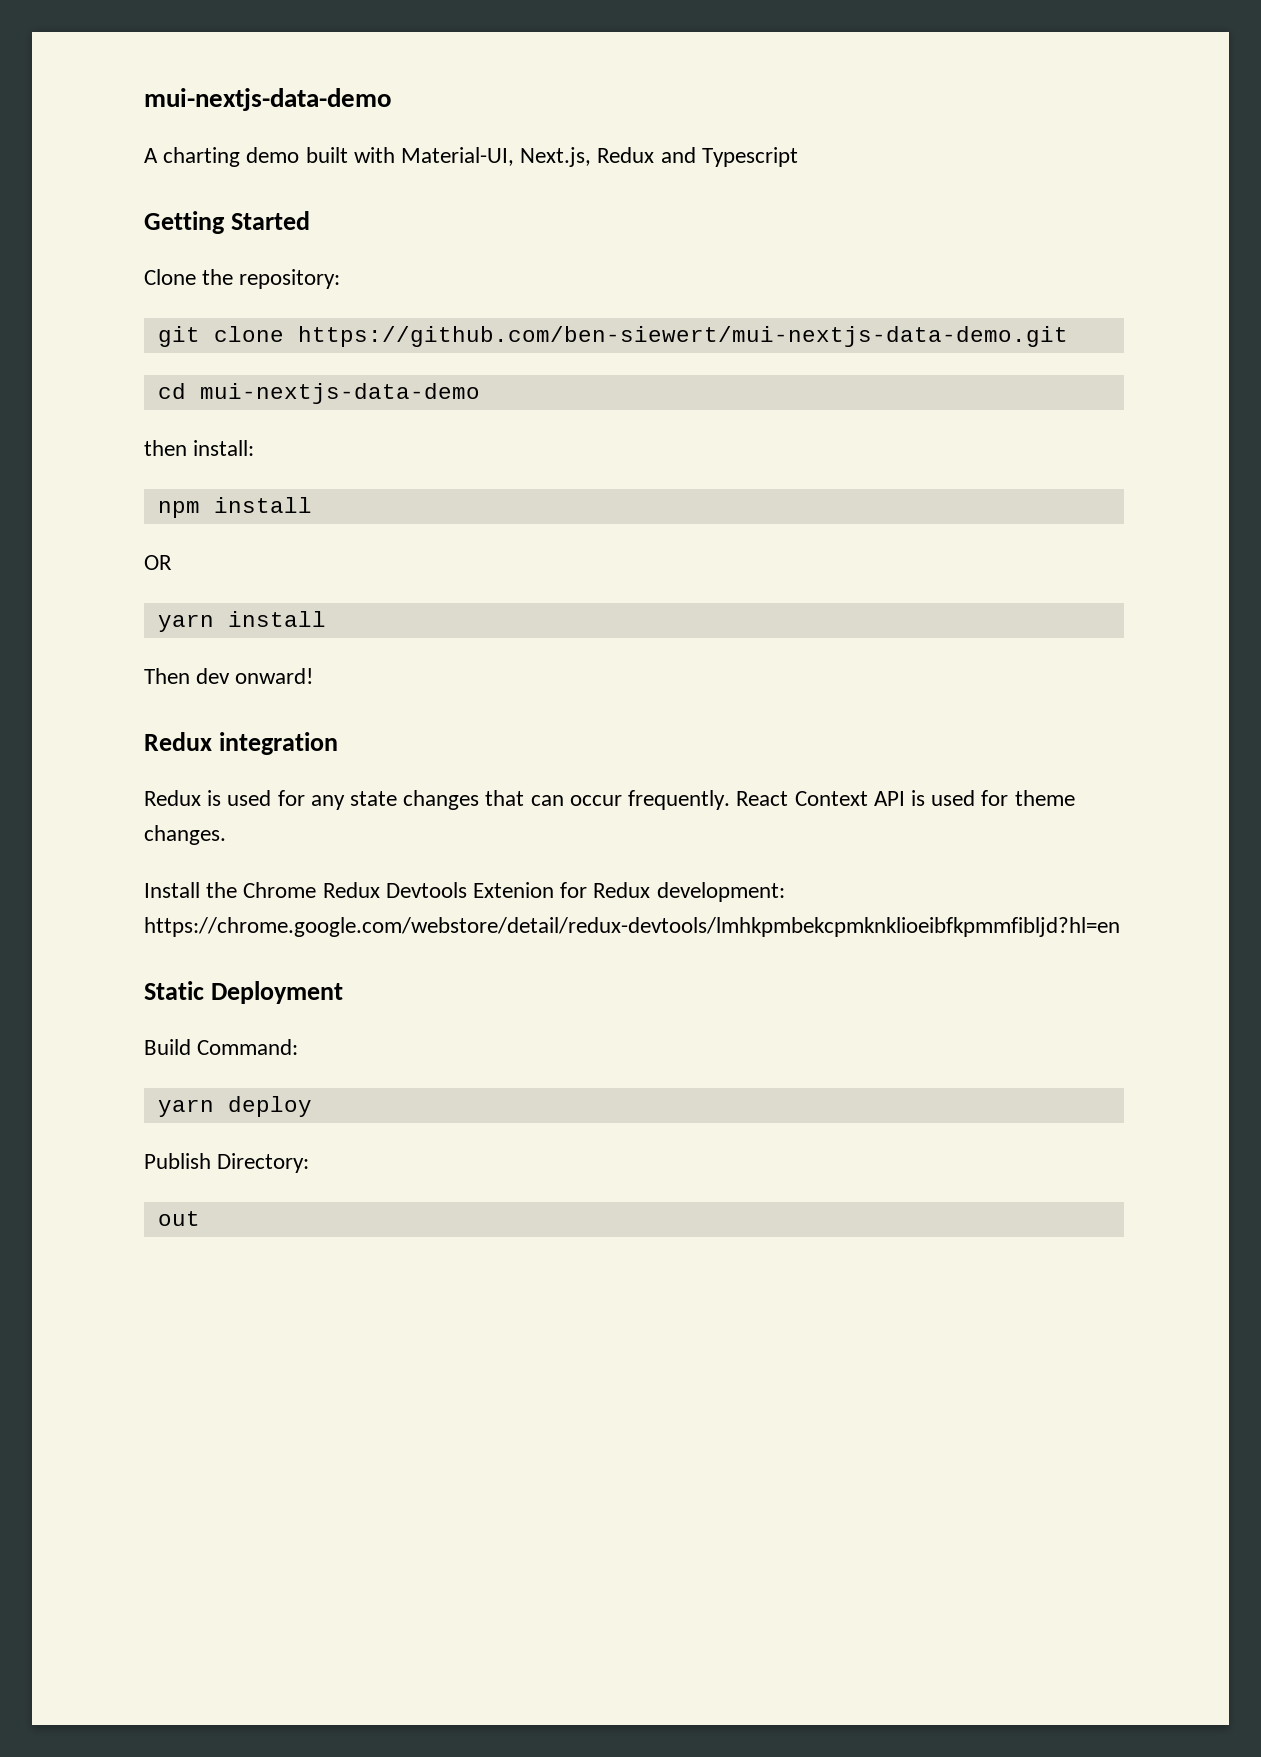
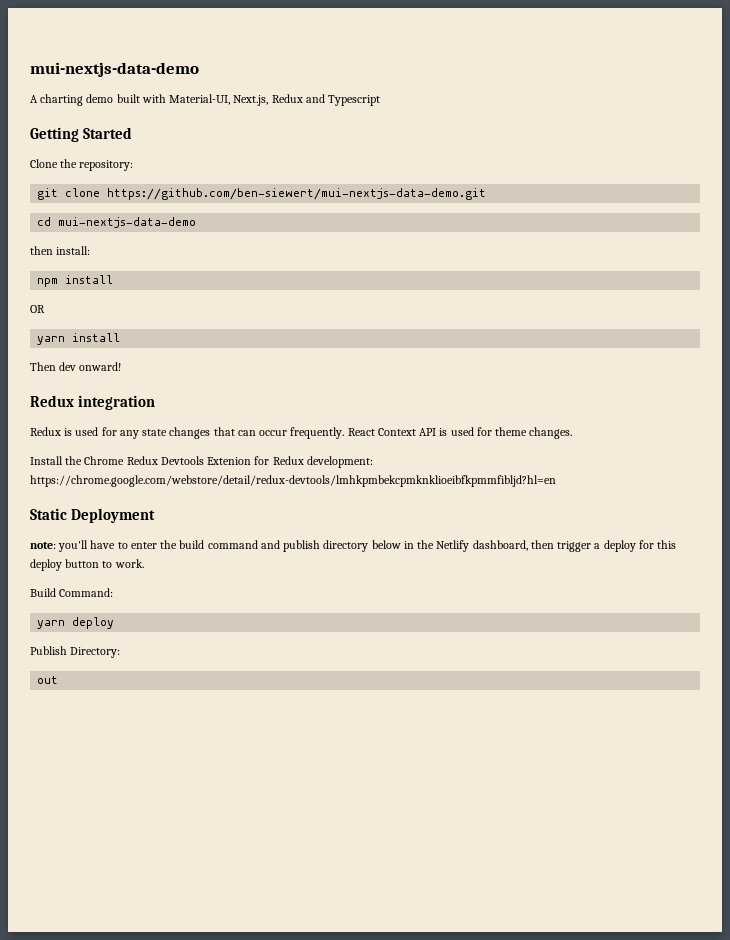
+ note: you'll have to enter the build command and publish directory below in the Netlify dashboard, then trigger a deploy for this deploy button to work.

